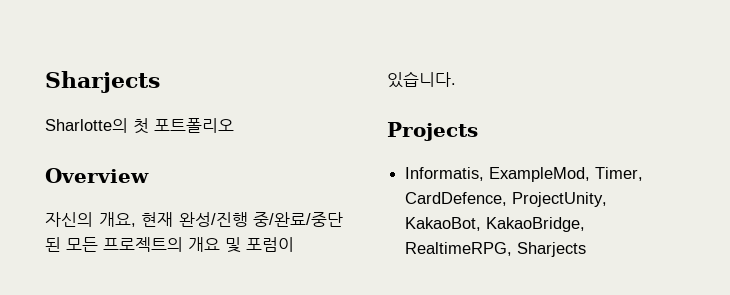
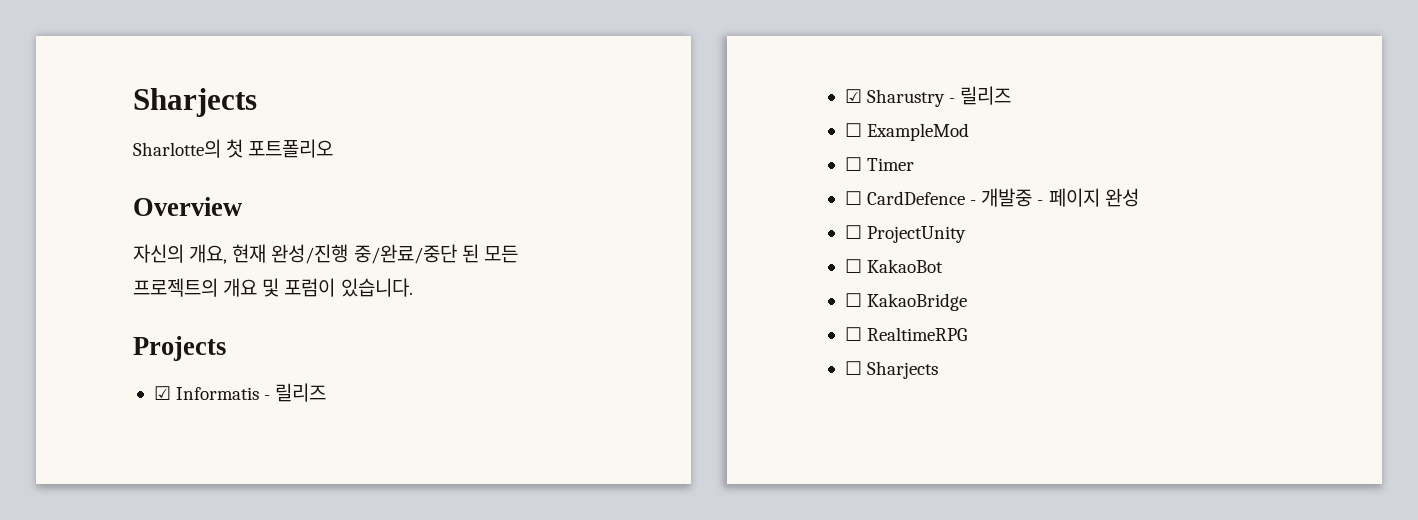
- Informatis, ExampleMod, Timer, CardDefence, ProjectUnity, KakaoBot, KakaoBridge, RealtimeRPG, Sharjects
+ ☑ Informatis - 릴리즈
+ ☑ Sharustry - 릴리즈
+ ☐ ExampleMod
+ ☐ Timer
+ ☐ CardDefence - 개발중 - 페이지 완성
+ ☐ ProjectUnity
+ ☐ KakaoBot
+ ☐ KakaoBridge
+ ☐ RealtimeRPG
+ ☐ Sharjects

